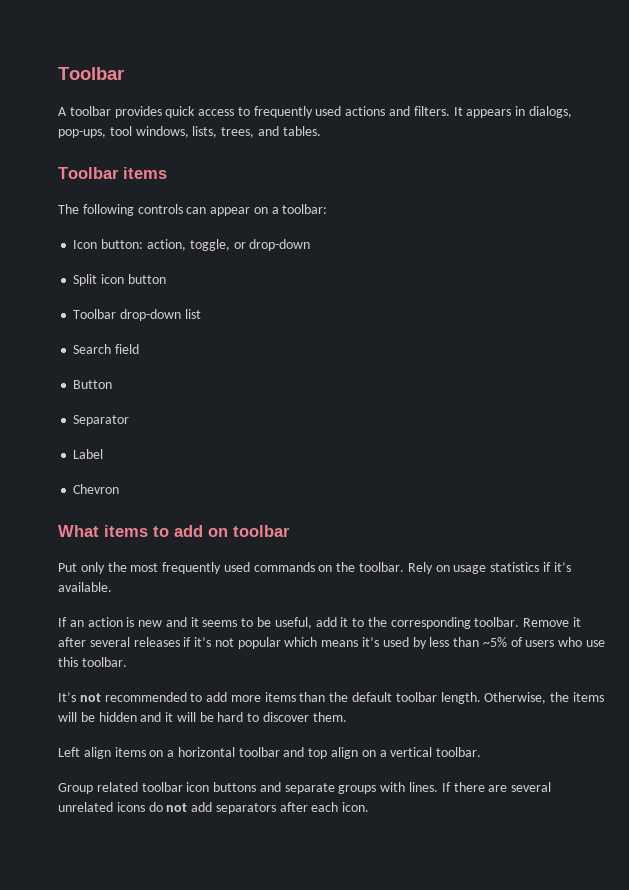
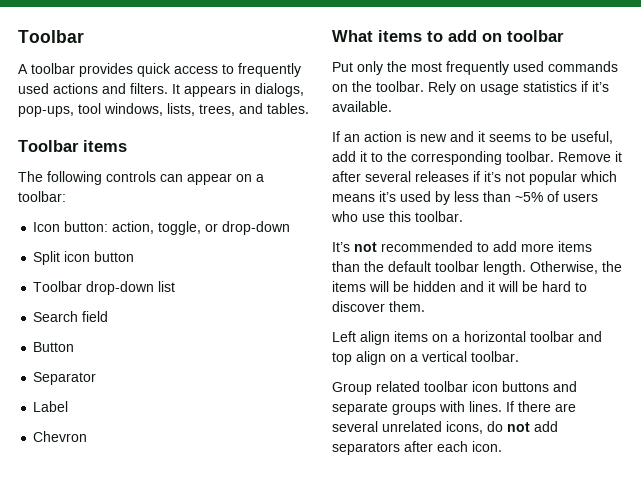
- If there are several unrelated icons do not add separators after each icon.
+ If there are several unrelated icons, do not add separators after each icon.

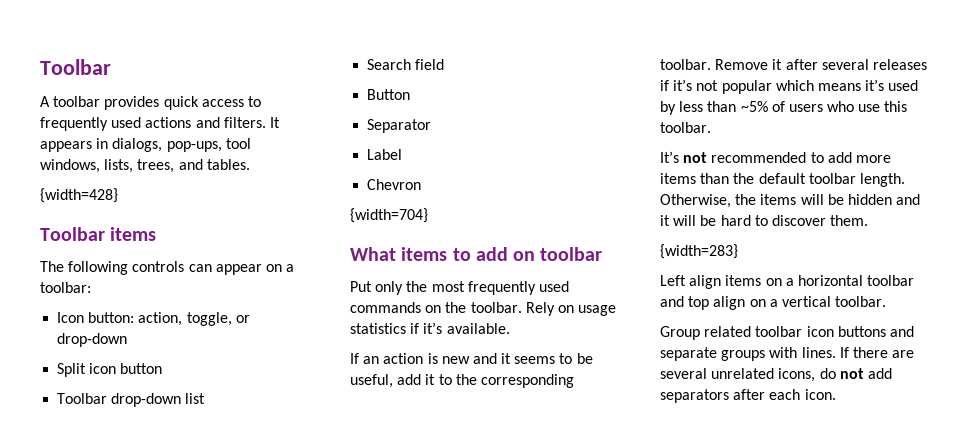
+ {width=428}
+ {width=704}
+ {width=283}

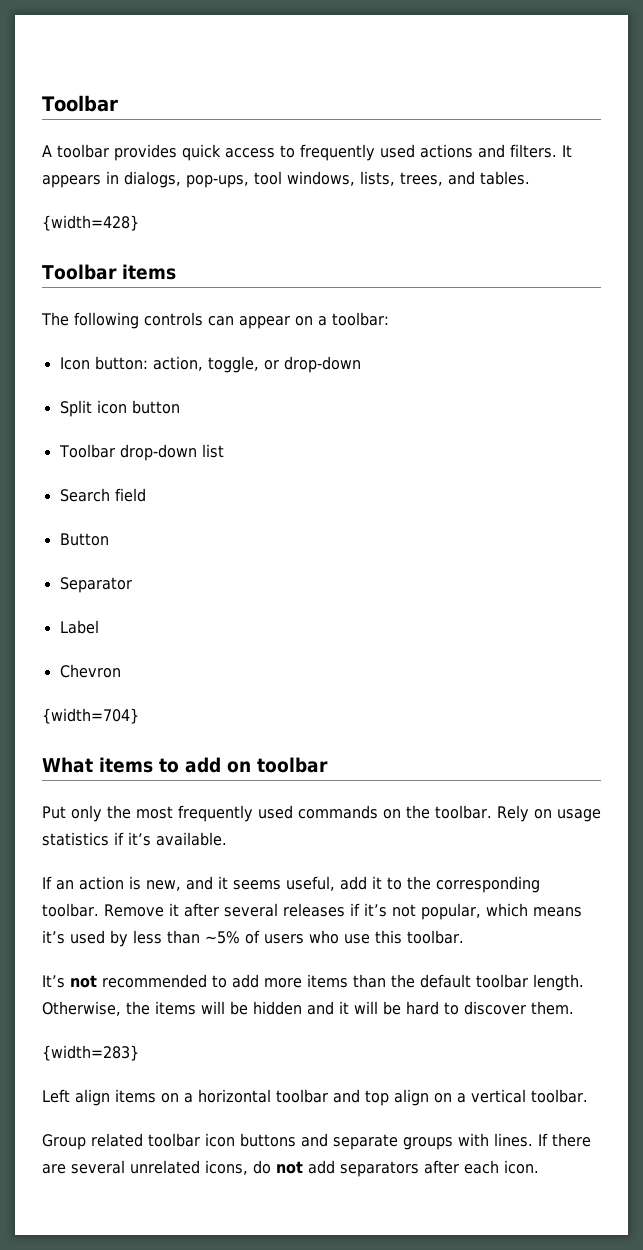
- If an action is new and it seems to be useful, add it to the corresponding toolbar.
+ If an action is new, and it seems useful, add it to the corresponding toolbar.
- Remove it after several releases if it’s not popular which means it’s used by less than ~5% of users who use this toolbar.
+ Remove it after several releases if it’s not popular, which means it’s used by less than ~5% of users who use this toolbar.

